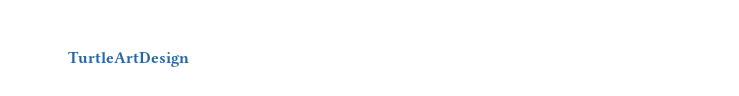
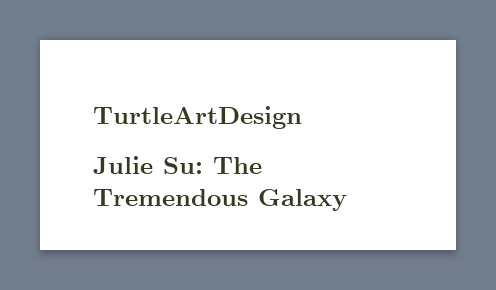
+ Julie Su: The Tremendous Galaxy

